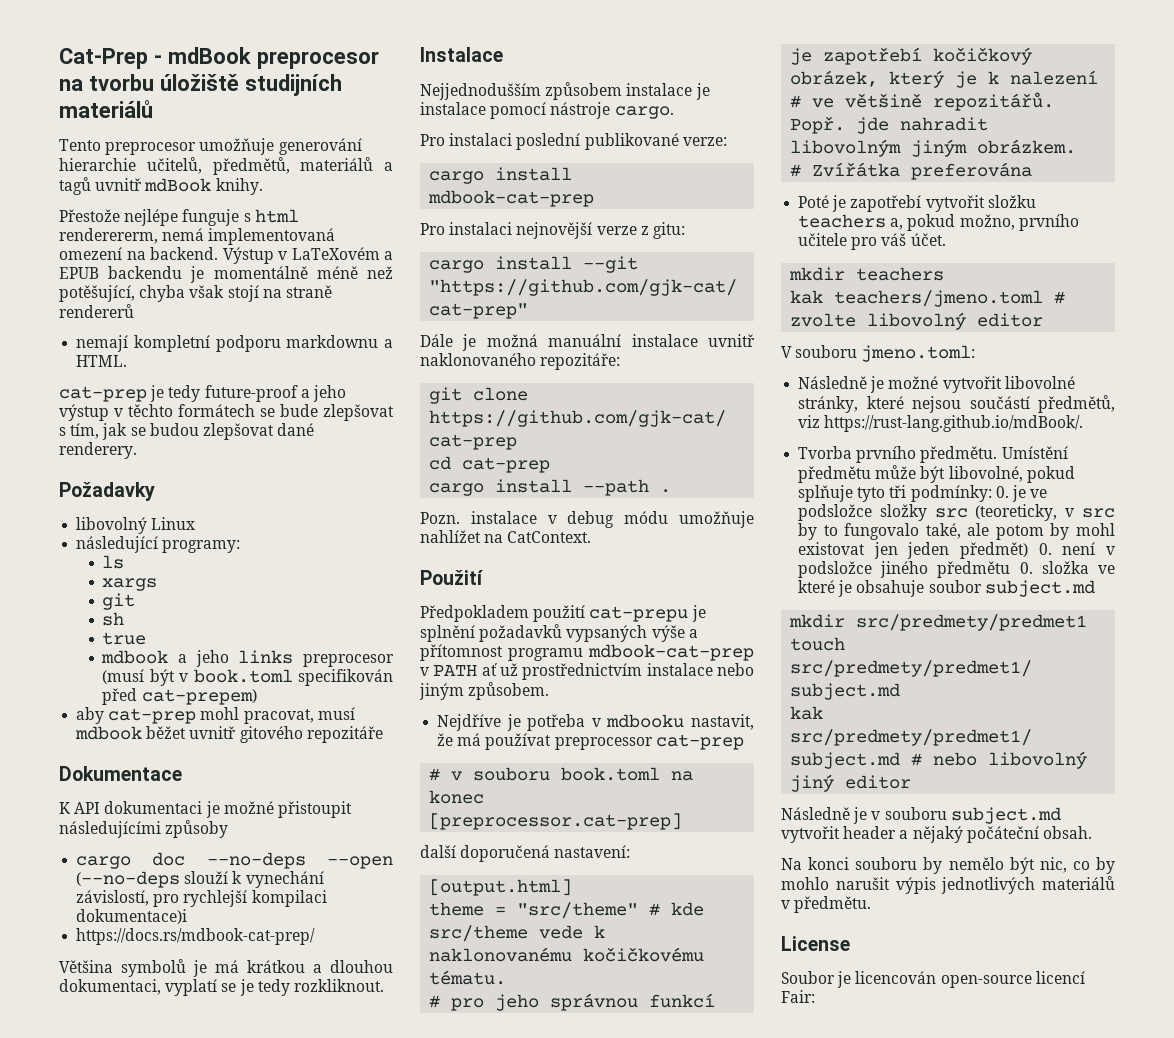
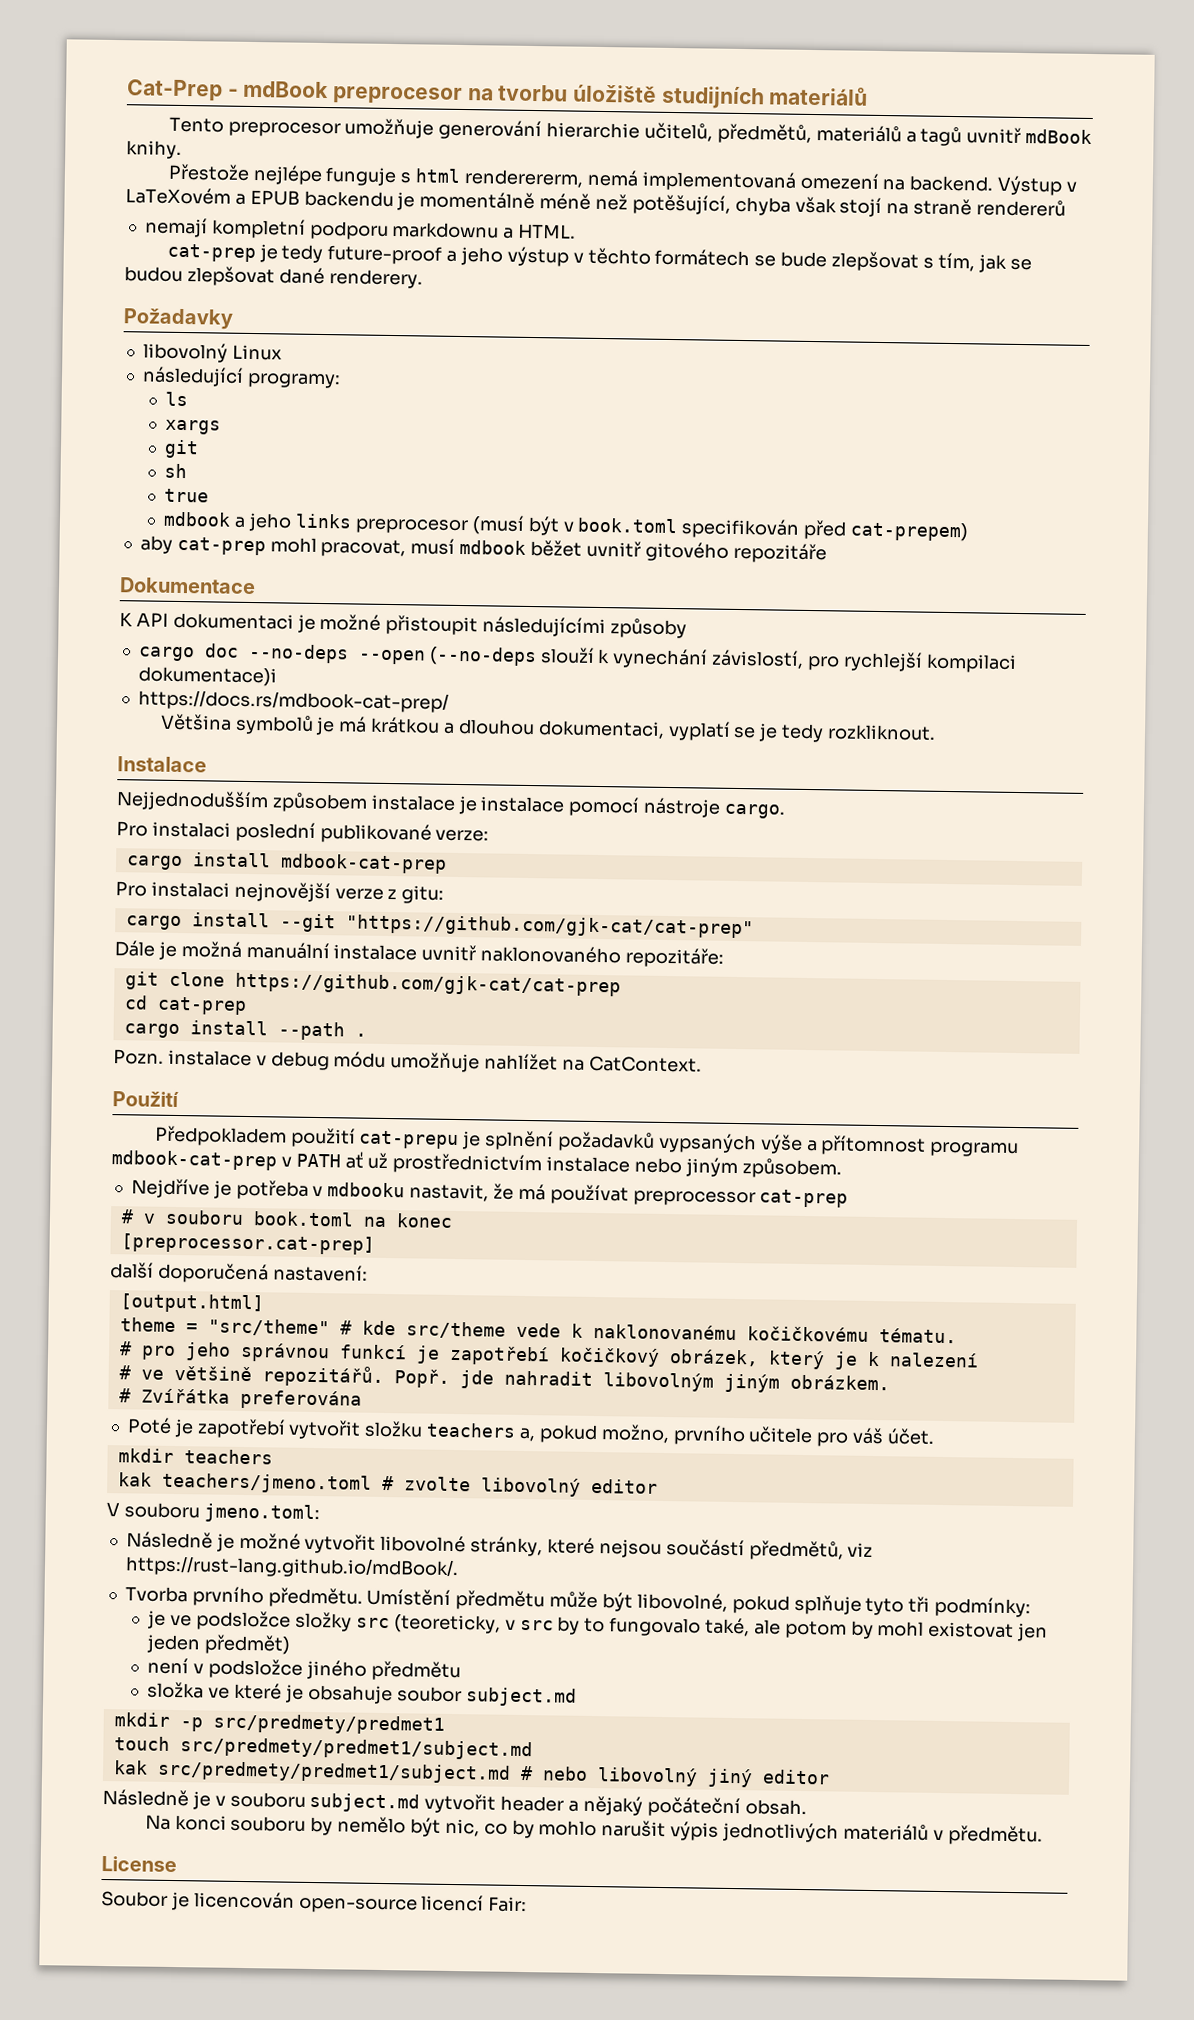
- Umístění předmětu může být libovolné, pokud splňuje tyto tři podmínky: 0. je ve podsložce složky src (teoreticky, v src by to fungovalo také, ale potom by mohl existovat jen jeden předmět) 0. není v podsložce jiného předmětu 0. složka ve které je obsahuje soubor subject.md
+ Umístění předmětu může být libovolné, pokud splňuje tyto tři podmínky:
+ je ve podsložce složky src (teoreticky, v src by to fungovalo také, ale potom by mohl existovat jen jeden předmět)
+ není v podsložce jiného předmětu
+ složka ve které je obsahuje soubor subject.md
- mkdir src/predmety/predmet1
+ mkdir -p src/predmety/predmet1

